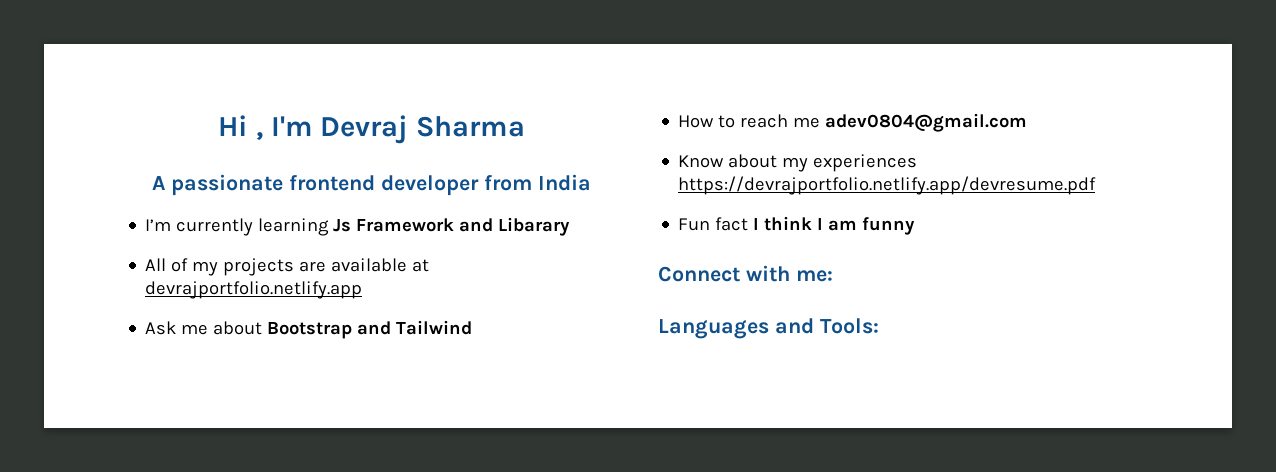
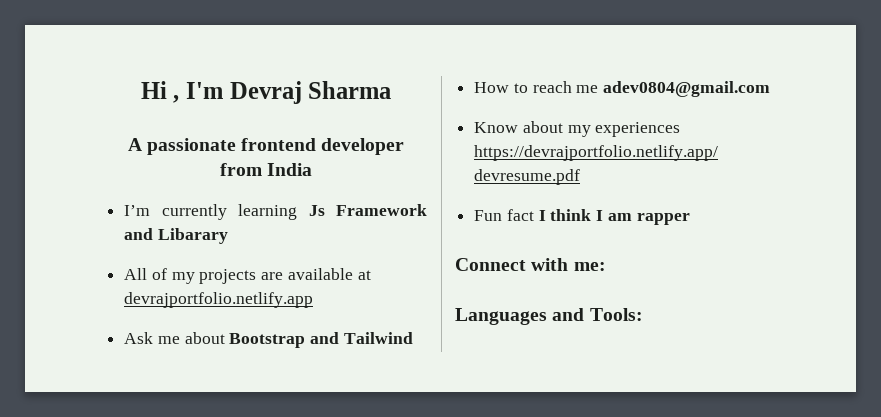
- Fun fact I think I am funny
+ Fun fact I think I am rapper

